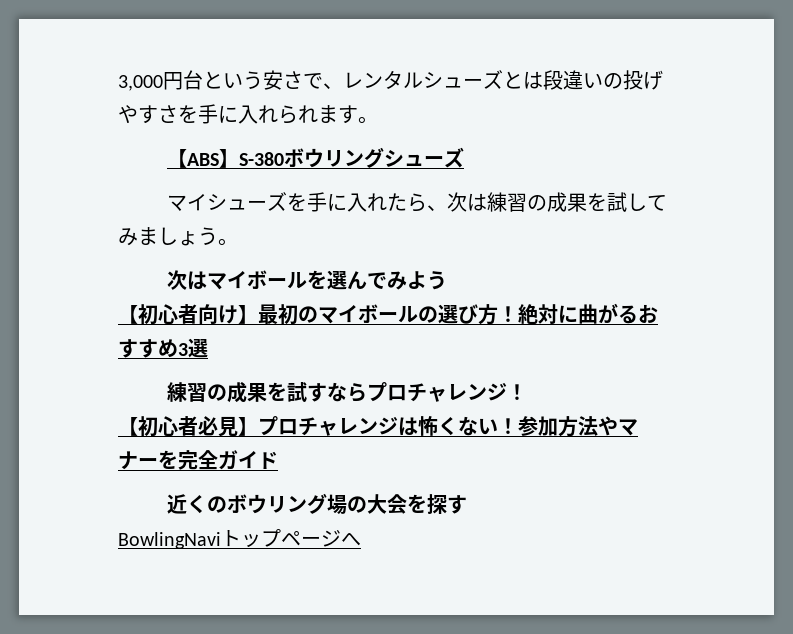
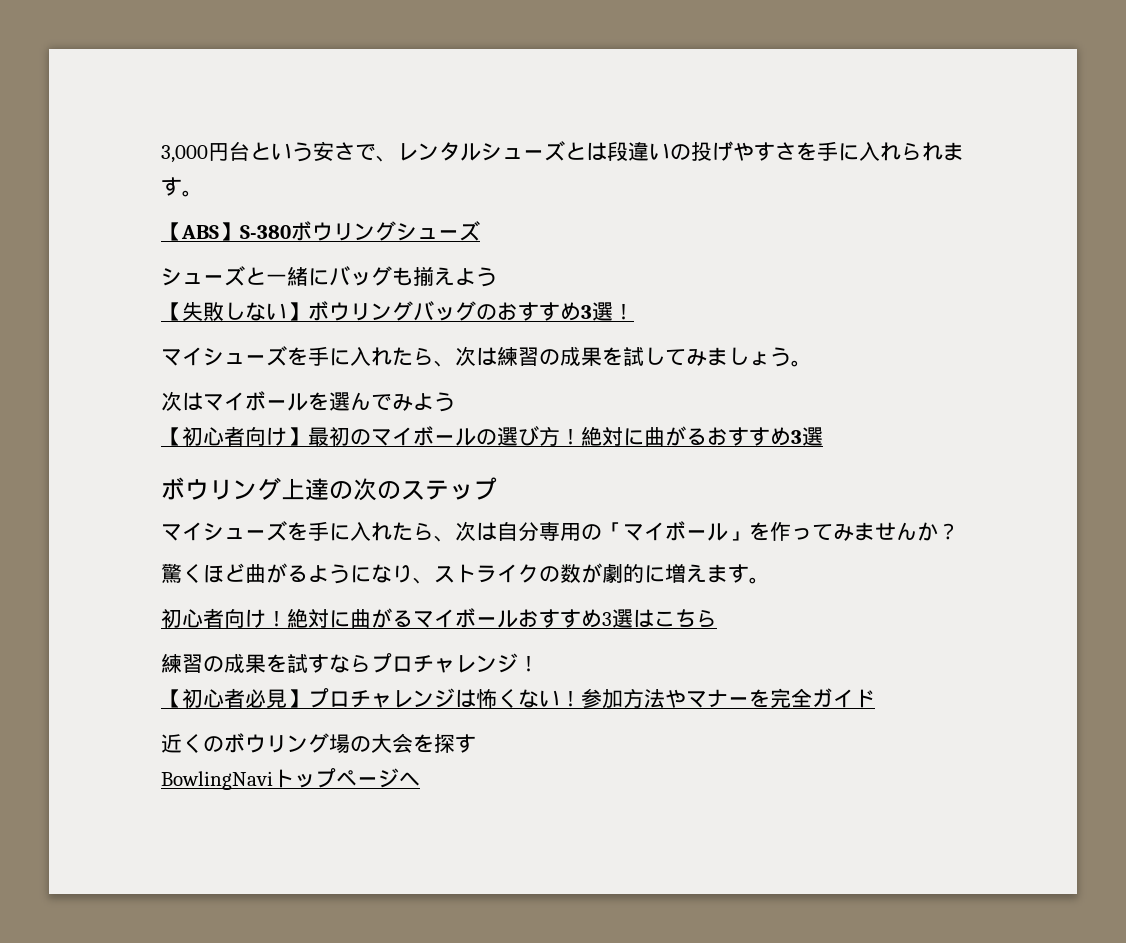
+ シューズと一緒にバッグも揃えよう
+ 【失敗しない】ボウリングバッグのおすすめ3選！
+ ボウリング上達の次のステップ
+ マイシューズを手に入れたら、次は自分専用の「マイボール」を作ってみませんか？
+ 驚くほど曲がるようになり、ストライクの数が劇的に増えます。
+ 初心者向け！絶対に曲がるマイボールおすすめ3選はこちら

